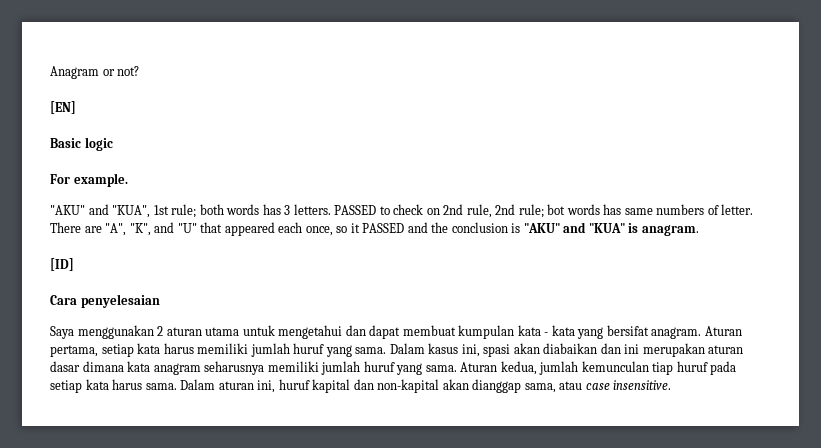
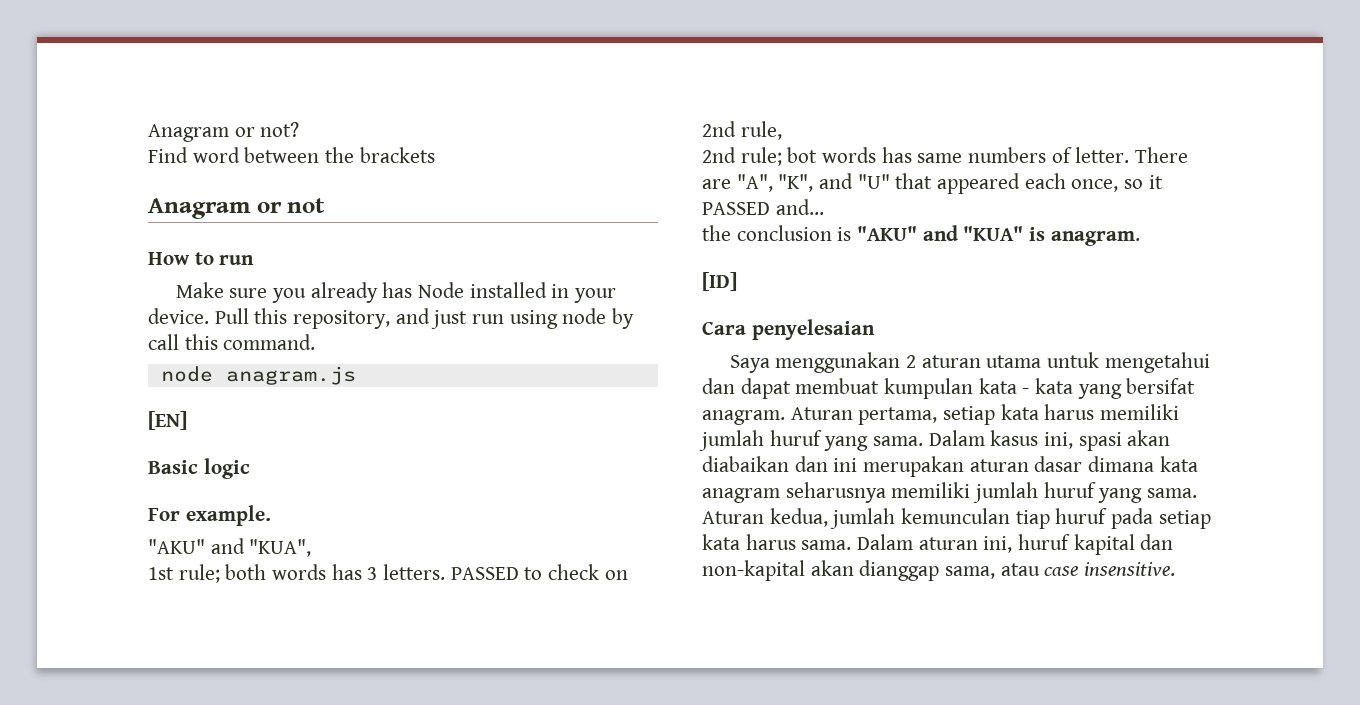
+ Find word between the brackets
+ Anagram or not
+ How to run
+ Make sure you already has Node installed in your device. Pull this repository, and just run using node by call this command.
+ node anagram.js
- "AKU" and "KUA", 1st rule; both words has 3 letters.
+ "AKU" and "KUA",
+ 1st rule; both words has 3 letters.
- PASSED to check on 2nd rule, 2nd rule; bot words has same numbers of letter.
+ PASSED to check on 2nd rule,
+ 2nd rule; bot words has same numbers of letter.
- There are "A", "K", and "U" that appeared each once, so it PASSED and the conclusion is "AKU" and "KUA" is anagram.
+ There are "A", "K", and "U" that appeared each once, so it PASSED and...
+ the conclusion is "AKU" and "KUA" is anagram.

